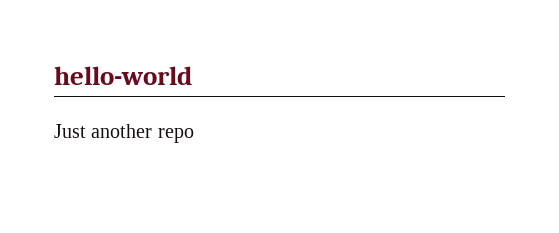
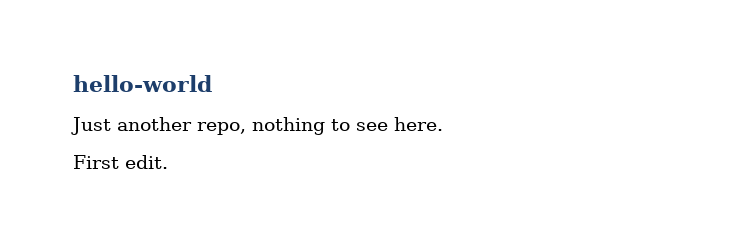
- Just another repo
+ Just another repo, nothing to see here.
+ First edit.

